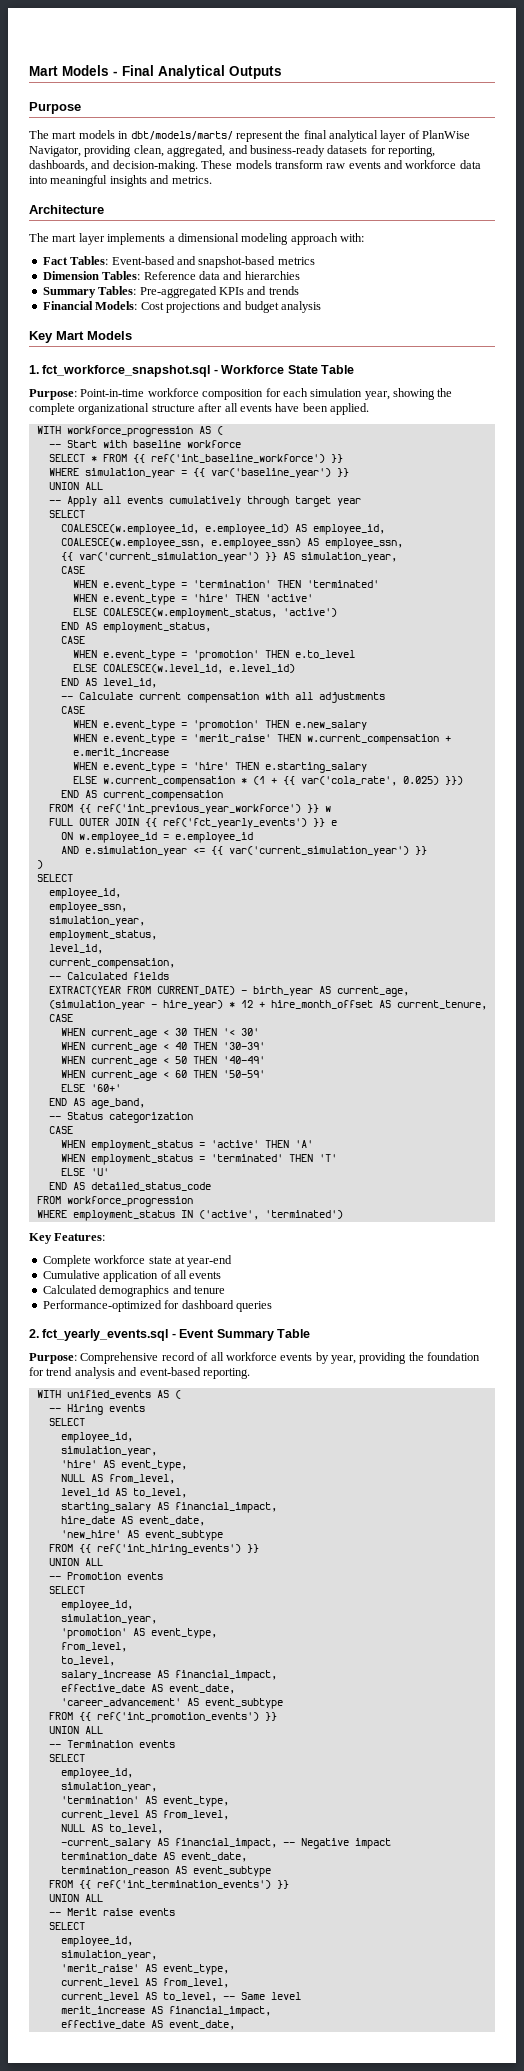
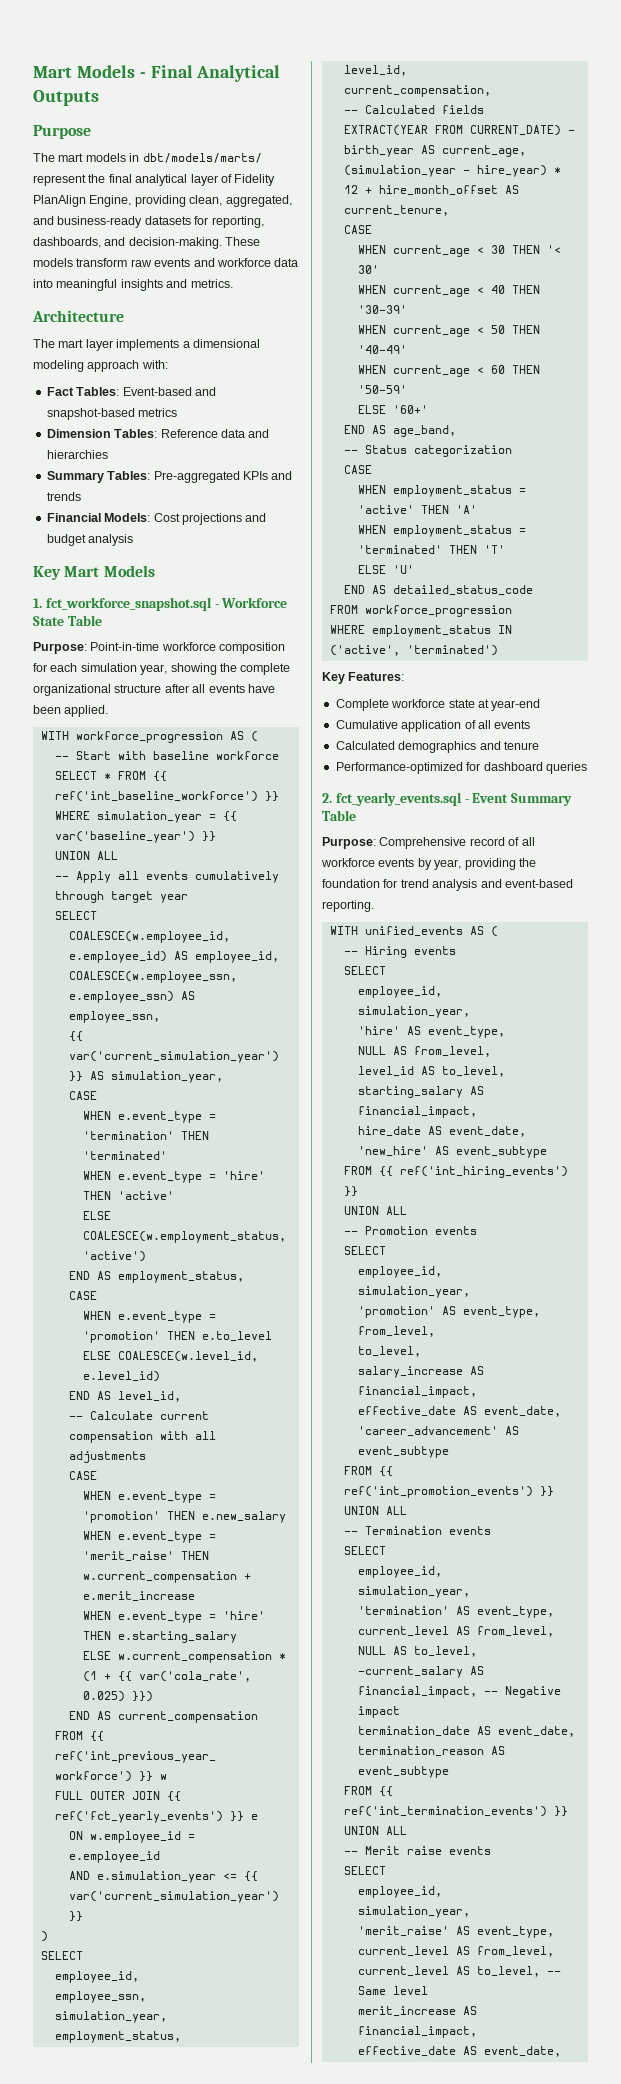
- The mart models in dbt/models/marts/ represent the final analytical layer of PlanWise Navigator, providing clean, aggregated, and business-ready datasets for reporting, dashboards, and decision-making.
+ The mart models in dbt/models/marts/ represent the final analytical layer of Fidelity PlanAlign Engine, providing clean, aggregated, and business-ready datasets for reporting, dashboards, and decision-making.

